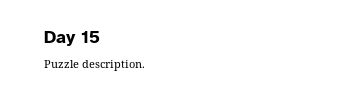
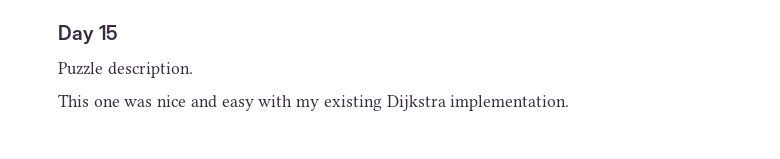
+ This one was nice and easy with my existing Dijkstra implementation.

